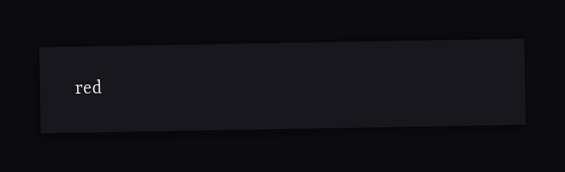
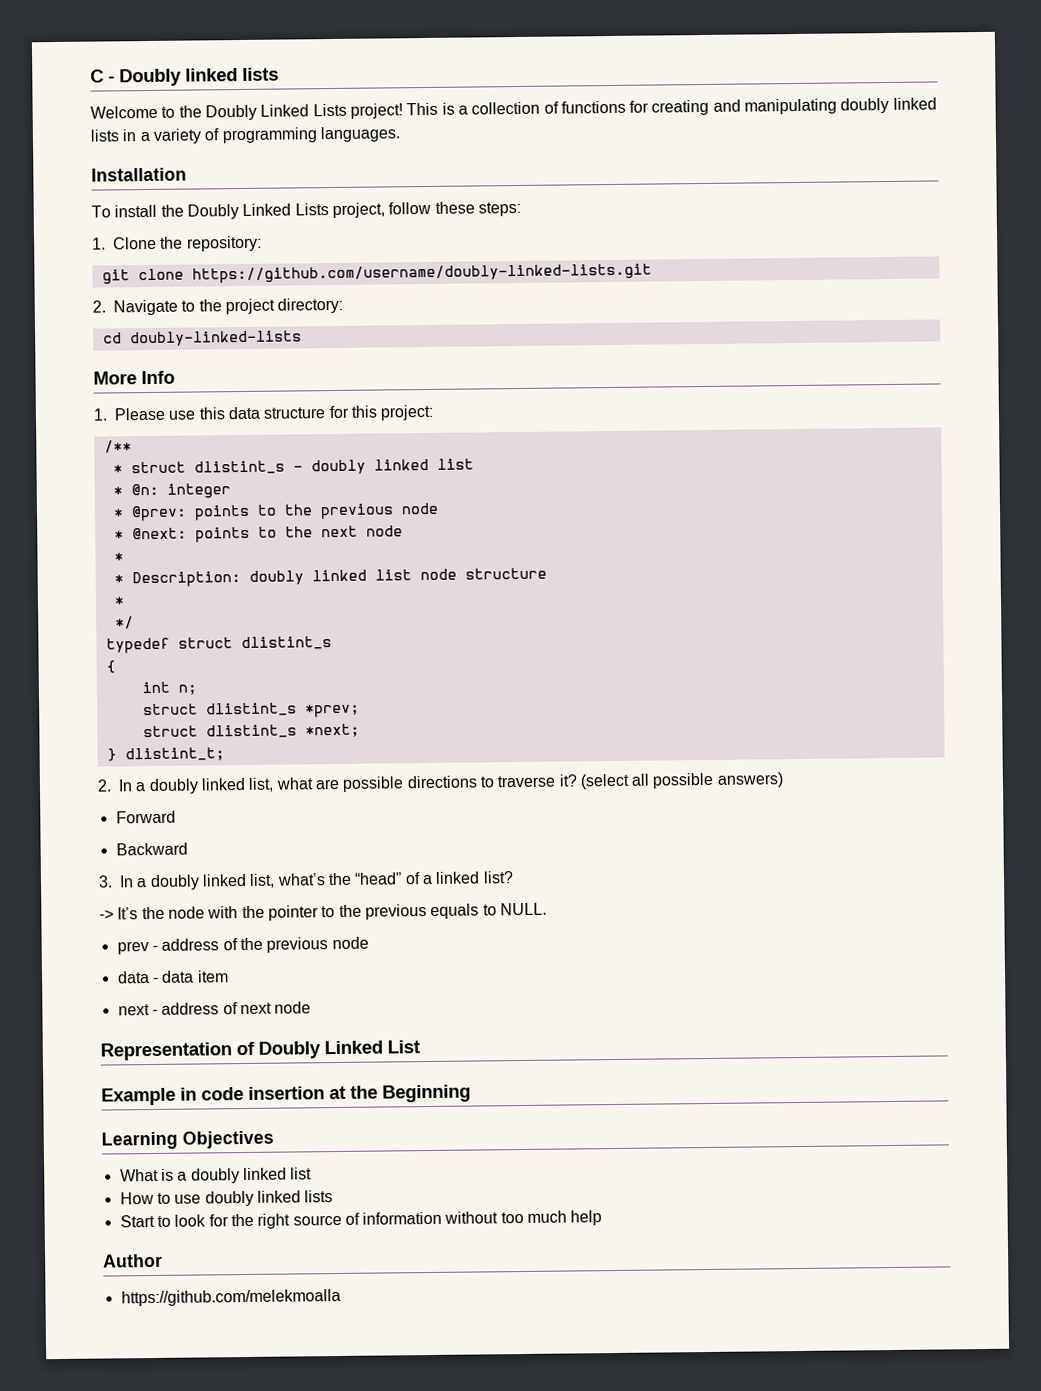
- red
+ C - Doubly linked lists
+ Welcome to the Doubly Linked Lists project! This is a collection of functions for creating and manipulating doubly linked lists in a variety of programming languages.
+ Installation
+ To install the Doubly Linked Lists project, follow these steps:
+ 1. Clone the repository:
+ git clone https://github.com/username/doubly-linked-lists.git
+ 2. Navigate to the project directory:
+ cd doubly-linked-lists
+ More Info
+ 1. Please use this data structure for this project:
+ /**
+ * struct dlistint_s - doubly linked list
+ * @n: integer
+ * @prev: points to the previous node
+ * @next: points to the next node
+ *
+ * Description: doubly linked list node structure
+ *
+ */
+ typedef struct dlistint_s
+ {
+ int n;
+ struct dlistint_s *prev;
+ struct dlistint_s *next;
+ } dlistint_t;
+ 2. In a doubly linked list, what are possible directions to traverse it? (select all possible answers)
+ Forward
+ Backward
+ 3. In a doubly linked list, what’s the “head” of a linked list?
+ -> It’s the node with the pointer to the previous equals to NULL.
+ prev - address of the previous node
+ data - data item
+ next - address of next node
+ Representation of Doubly Linked List
+ Example in code insertion at the Beginning
+ Learning Objectives
+ What is a doubly linked list
+ How to use doubly linked lists
+ Start to look for the right source of information without too much help
+ Author
+ https://github.com/melekmoalla

